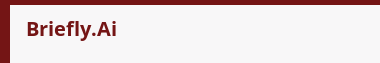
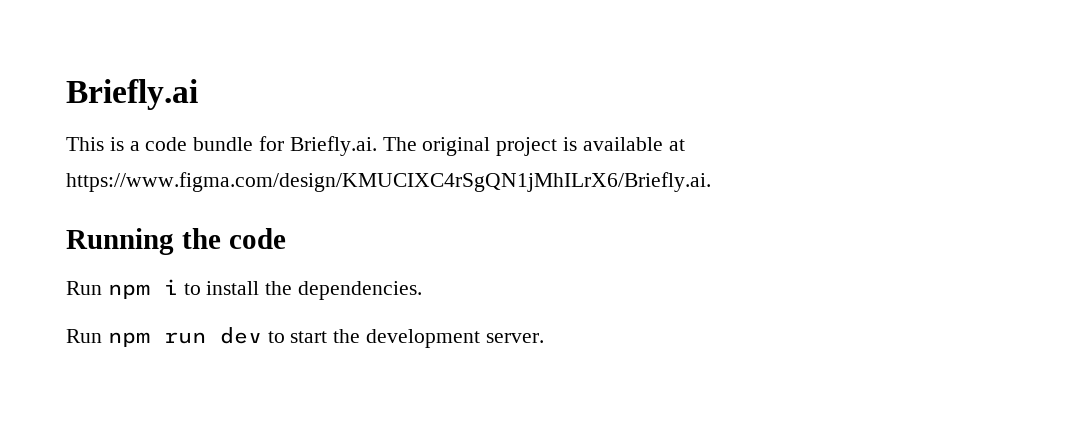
- Briefly.Ai
+ Briefly.ai
+ This is a code bundle for Briefly.ai. The original project is available at https://www.figma.com/design/KMUCIXC4rSgQN1jMhILrX6/Briefly.ai.
+ Running the code
+ Run npm i to install the dependencies.
+ Run npm run dev to start the development server.

